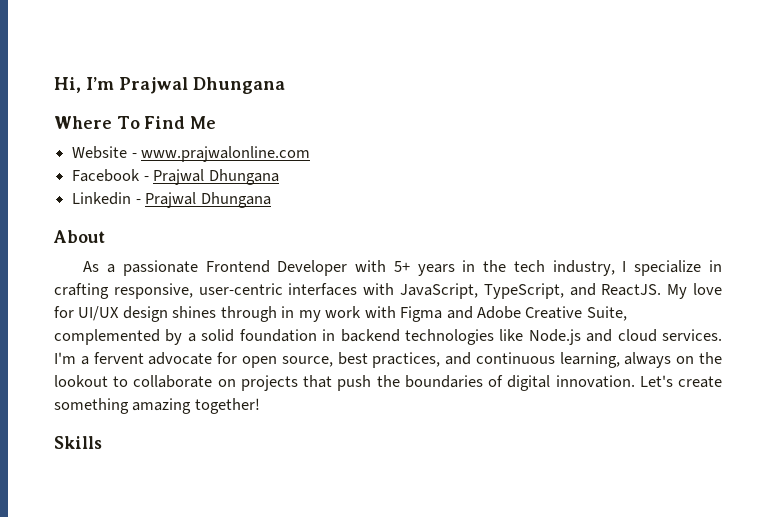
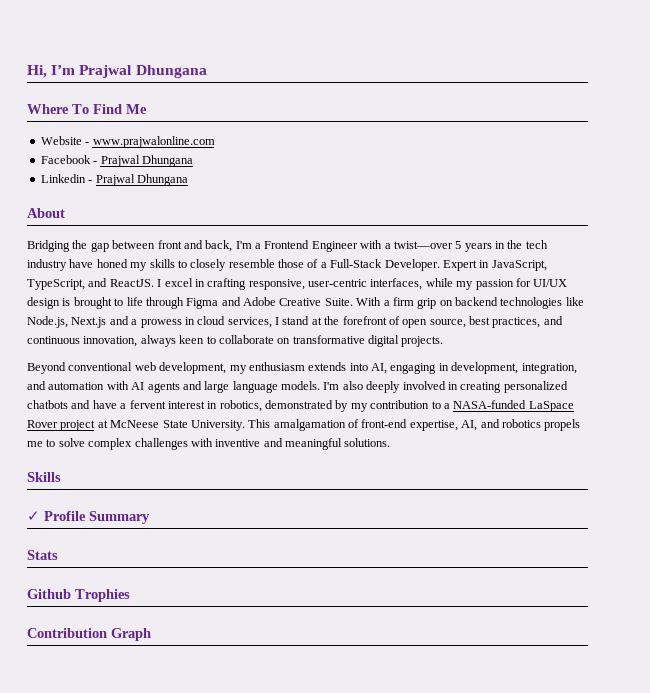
- As a passionate Frontend Developer with 5+ years in the tech industry, I specialize in crafting responsive, user-centric interfaces with JavaScript, TypeScript, and ReactJS. My love for UI/UX design shines through in my work with Figma and Adobe Creative Suite, complemented by a solid foundation in backend technologies like Node.js and cloud services. I'm a fervent advocate for open source, best practices, and continuous learning, always on the lookout to collaborate on projects that push the boundaries of digital innovation. Let's create something amazing together!
+ Bridging the gap between front and back, I'm a Frontend Engineer with a twist—over 5 years in the tech industry have honed my skills to closely resemble those of a Full-Stack Developer. Expert in JavaScript, TypeScript, and ReactJS. I excel in crafting responsive, user-centric interfaces, while my passion for UI/UX design is brought to life through Figma and Adobe Creative Suite. With a firm grip on backend technologies like Node.js, Next.js and a prowess in cloud services, I stand at the forefront of open source, best practices, and continuous innovation, always keen to collaborate on transformative digital projects.
+ Beyond conventional web development, my enthusiasm extends into AI, engaging in development, integration, and automation with AI agents and large language models. I'm also deeply involved in creating personalized chatbots and have a fervent interest in robotics, demonstrated by my contribution to a NASA-funded LaSpace Rover project at McNeese State University. This amalgamation of front-end expertise, AI, and robotics propels me to solve complex challenges with inventive and meaningful solutions.
  Skills
+ ✓ Profile Summary
+ Stats
+ Github Trophies
+ Contribution Graph

